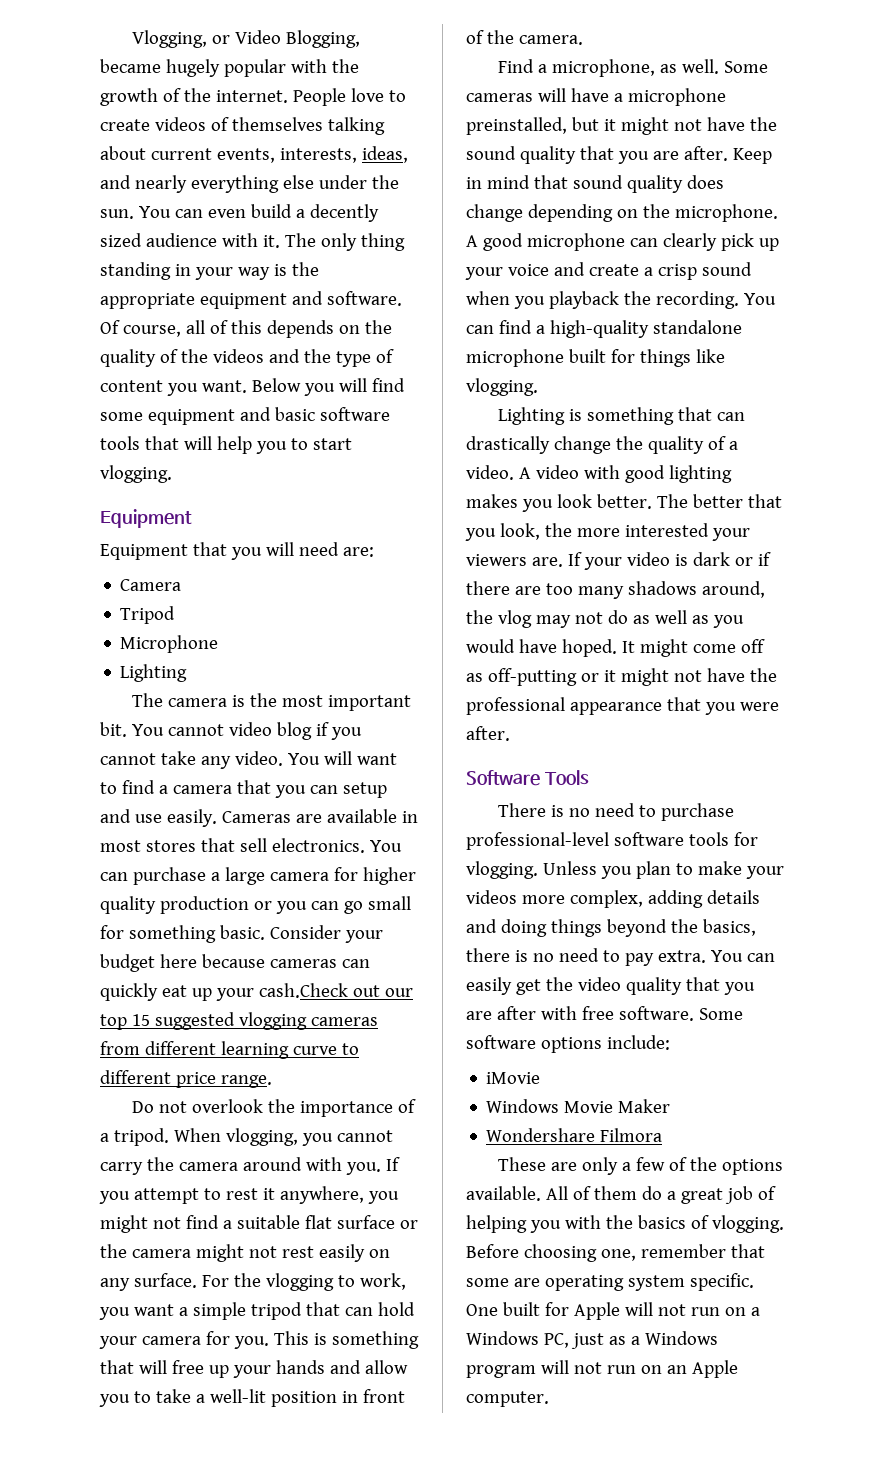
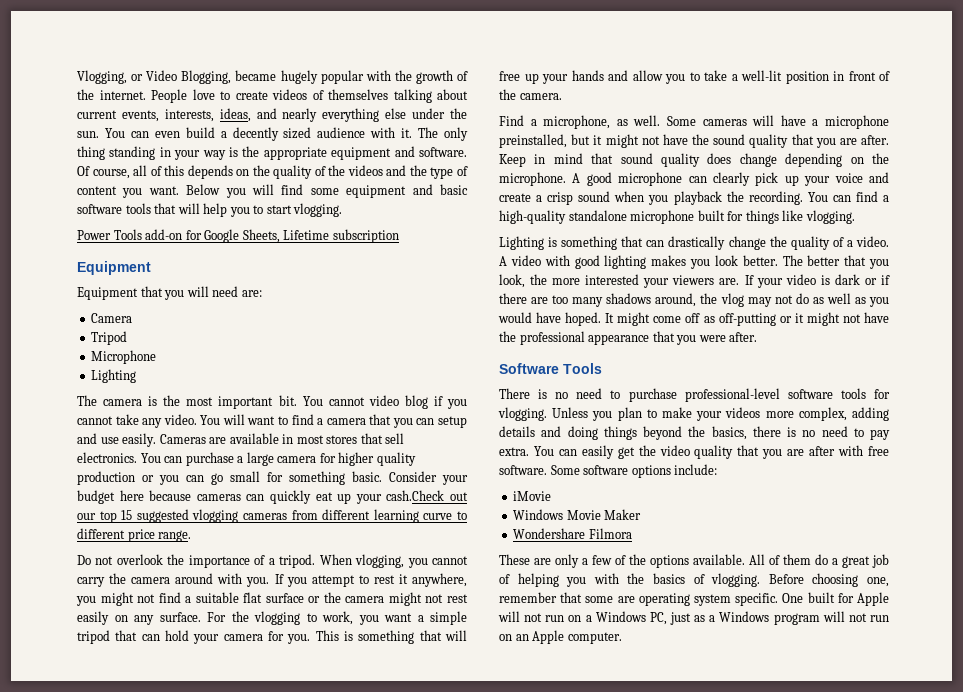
+ Power Tools add-on for Google Sheets, Lifetime subscription

